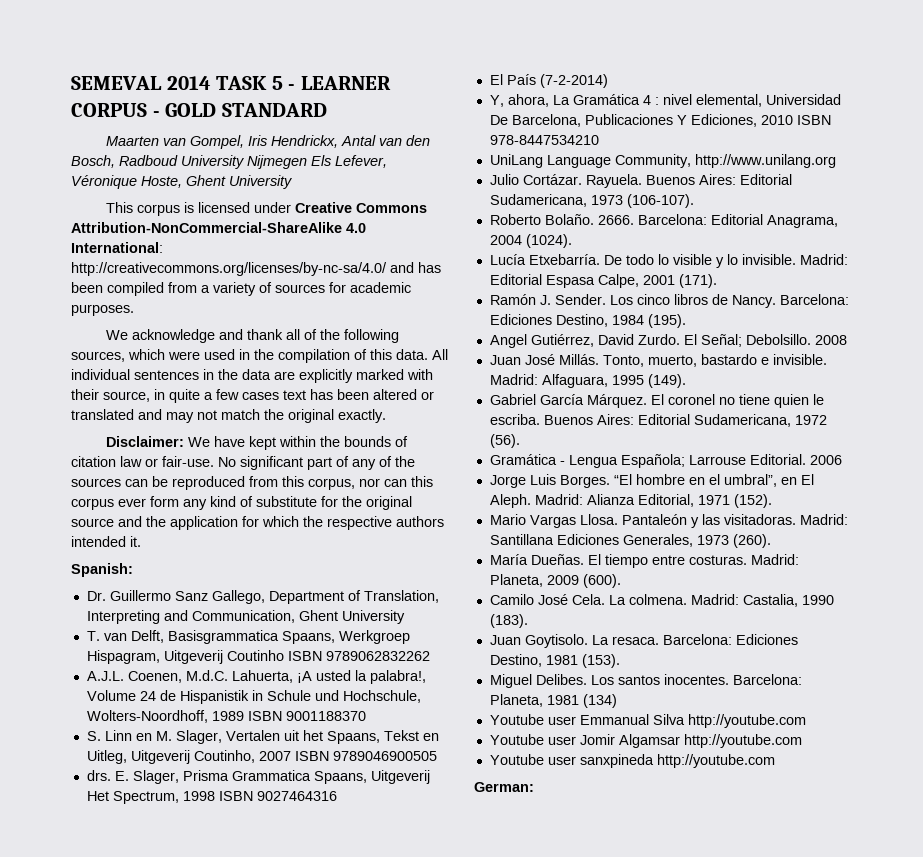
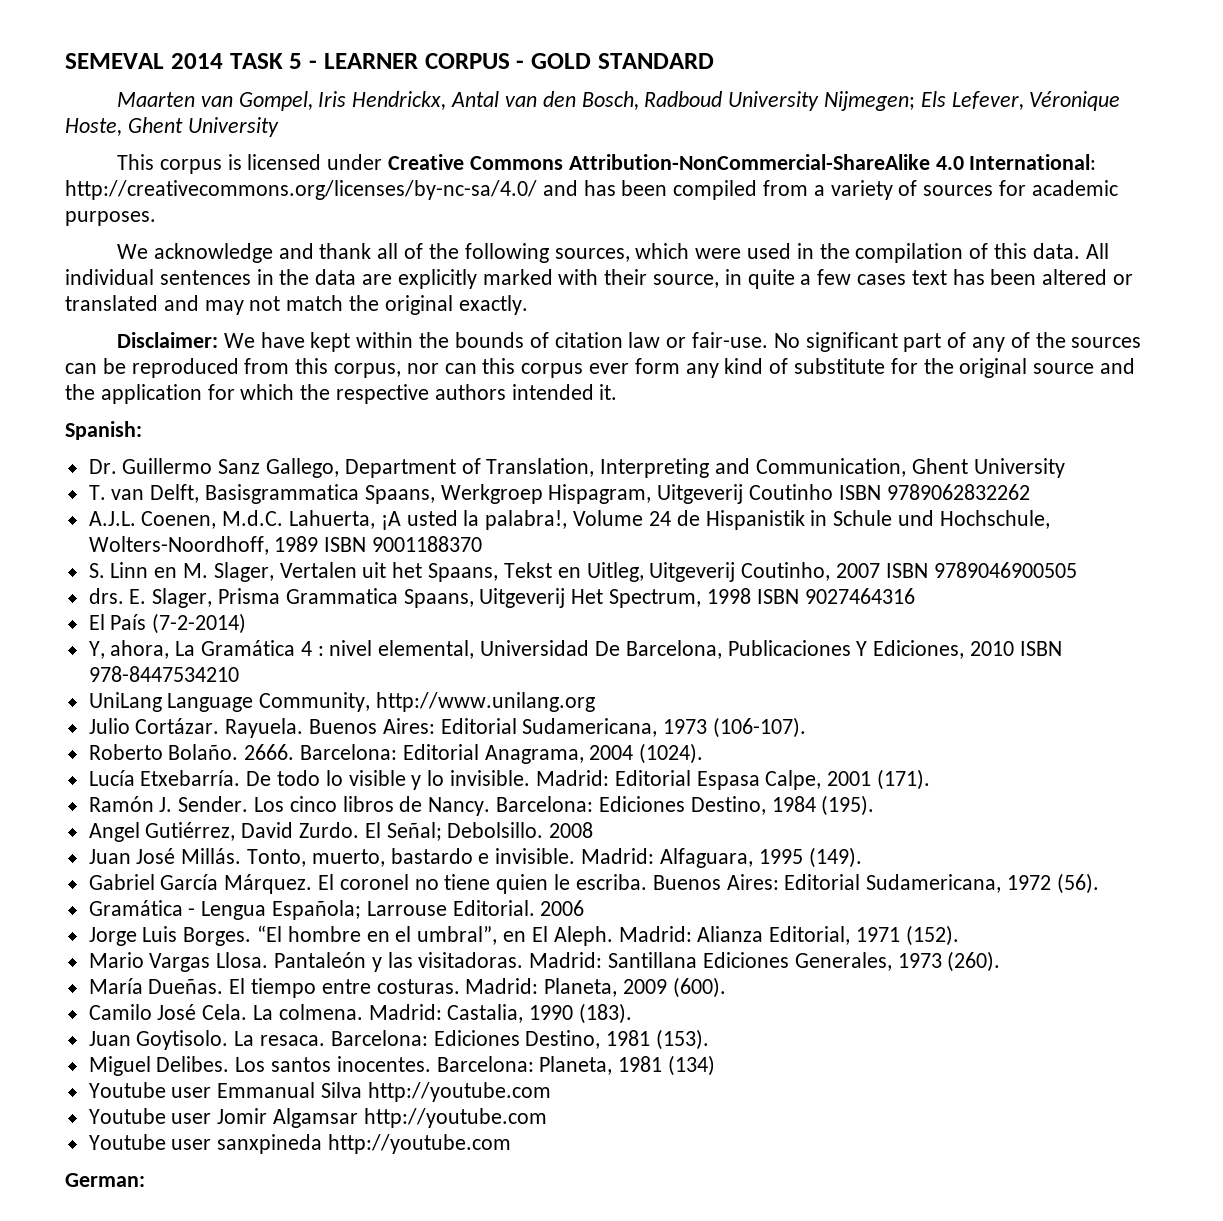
- Maarten van Gompel, Iris Hendrickx, Antal van den Bosch, Radboud University Nijmegen Els Lefever, Véronique Hoste, Ghent University
+ Maarten van Gompel, Iris Hendrickx, Antal van den Bosch, Radboud University Nijmegen; Els Lefever, Véronique Hoste, Ghent University

